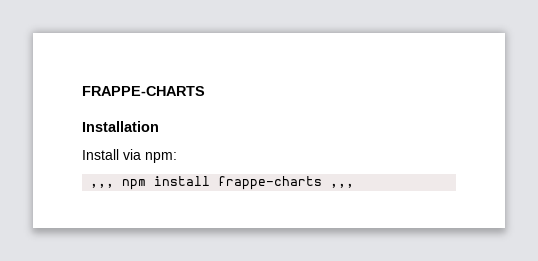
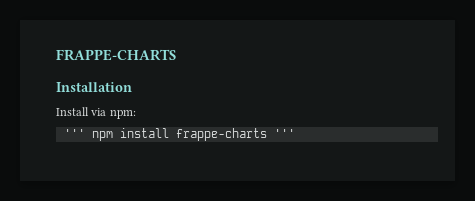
- ,,, npm install frappe-charts ,,,
+ ''' npm install frappe-charts '''

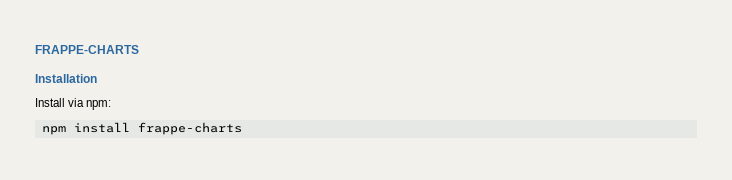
- ''' npm install frappe-charts '''
+ npm install frappe-charts

